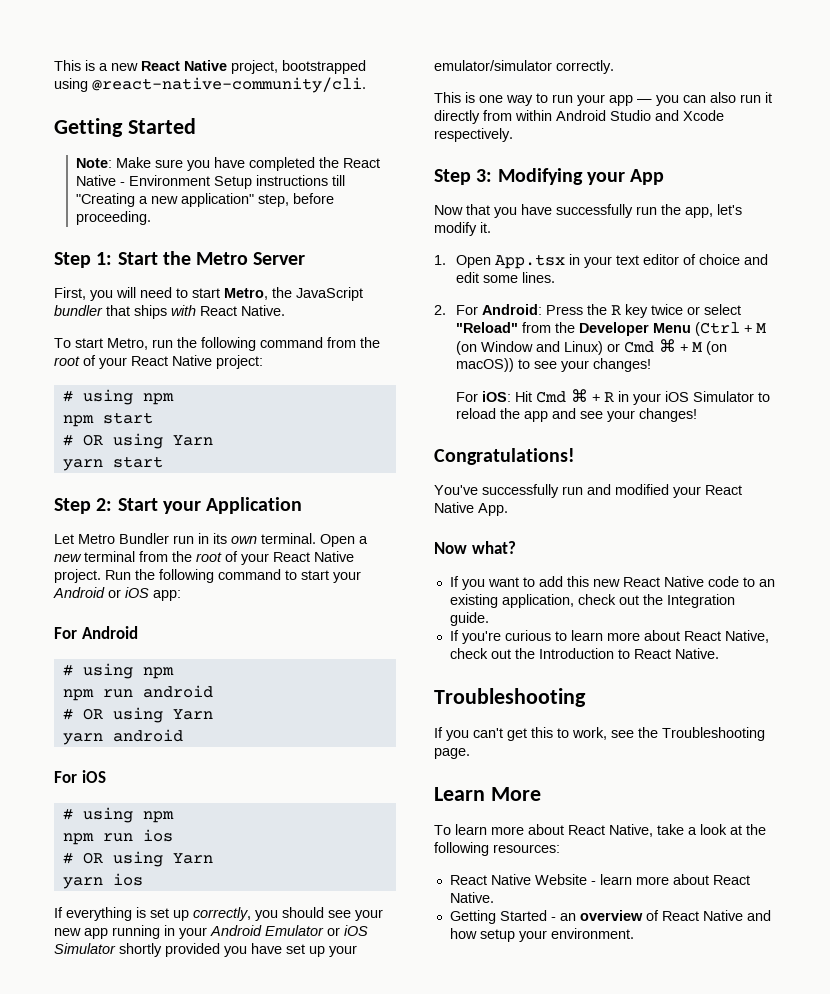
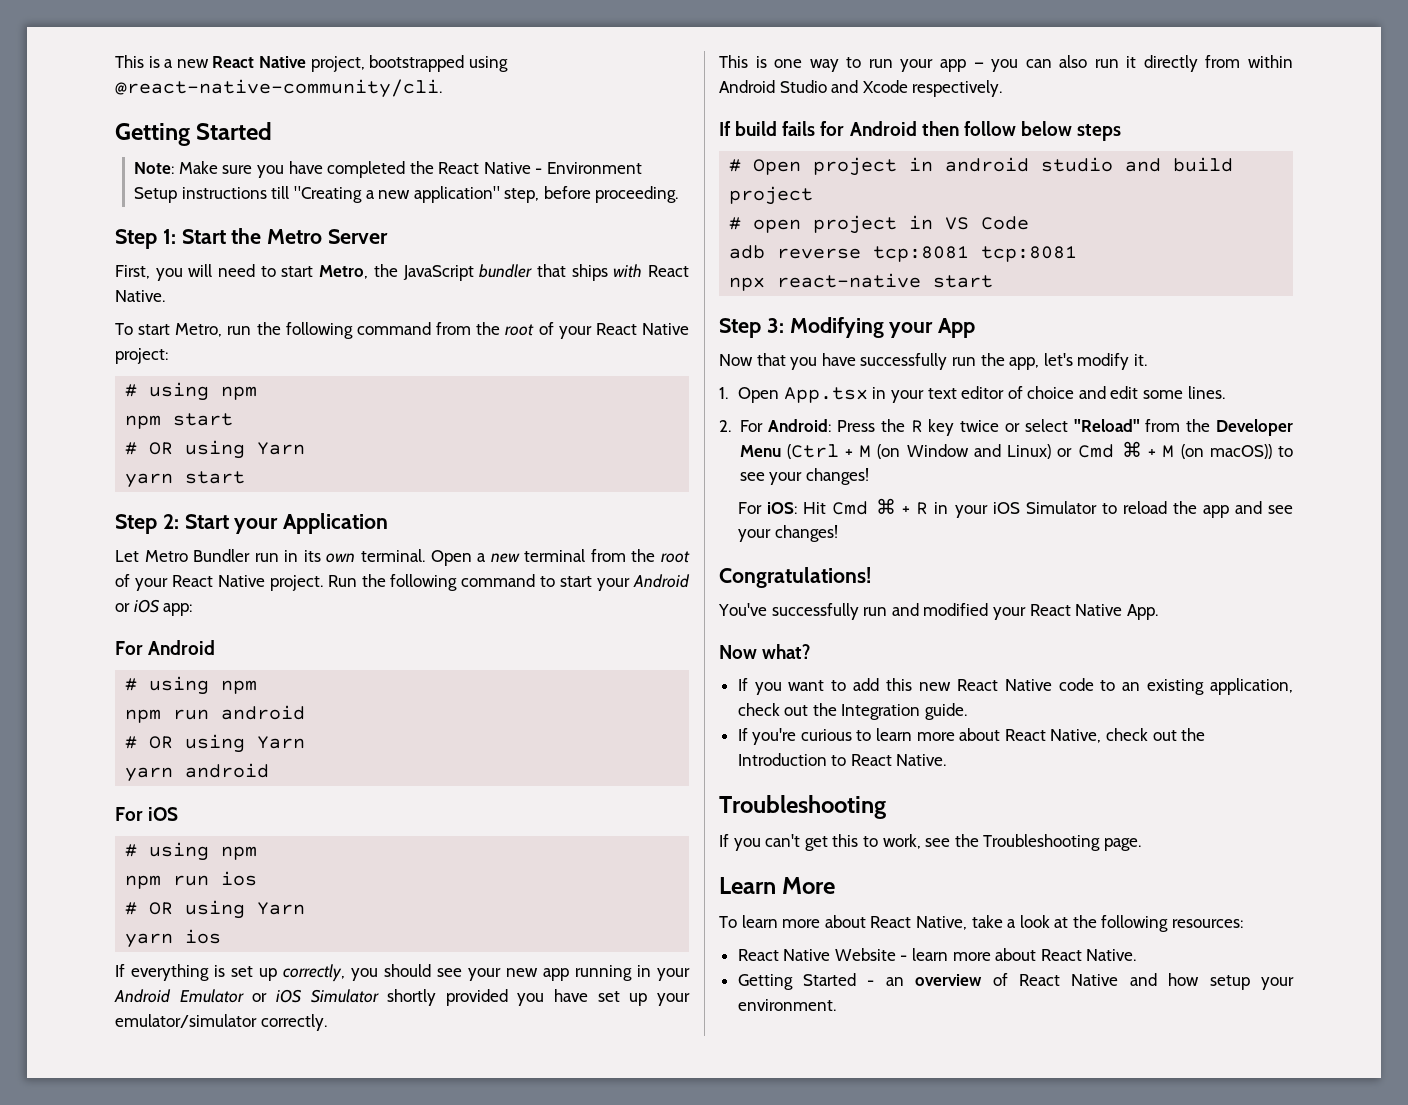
+ If build fails for Android then follow below steps
+ # Open project in android studio and build project
+ # open project in VS Code
+ adb reverse tcp:8081 tcp:8081
+ npx react-native start

